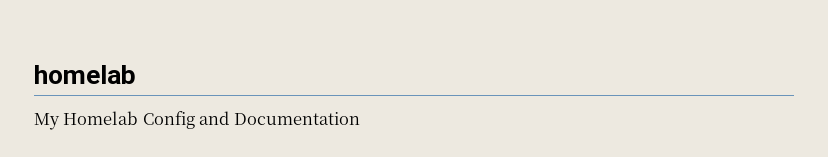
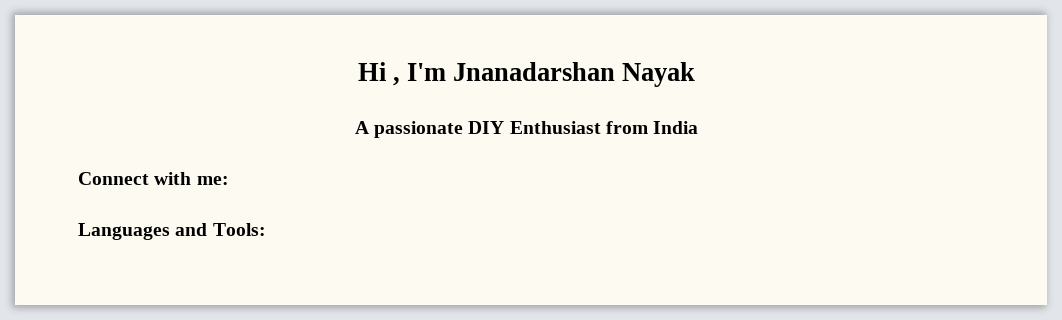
- homelab
- My Homelab Config and Documentation
+ Hi , I'm Jnanadarshan Nayak
+ A passionate DIY Enthusiast from India
+ Connect with me:
+ Languages and Tools:

